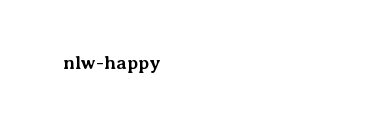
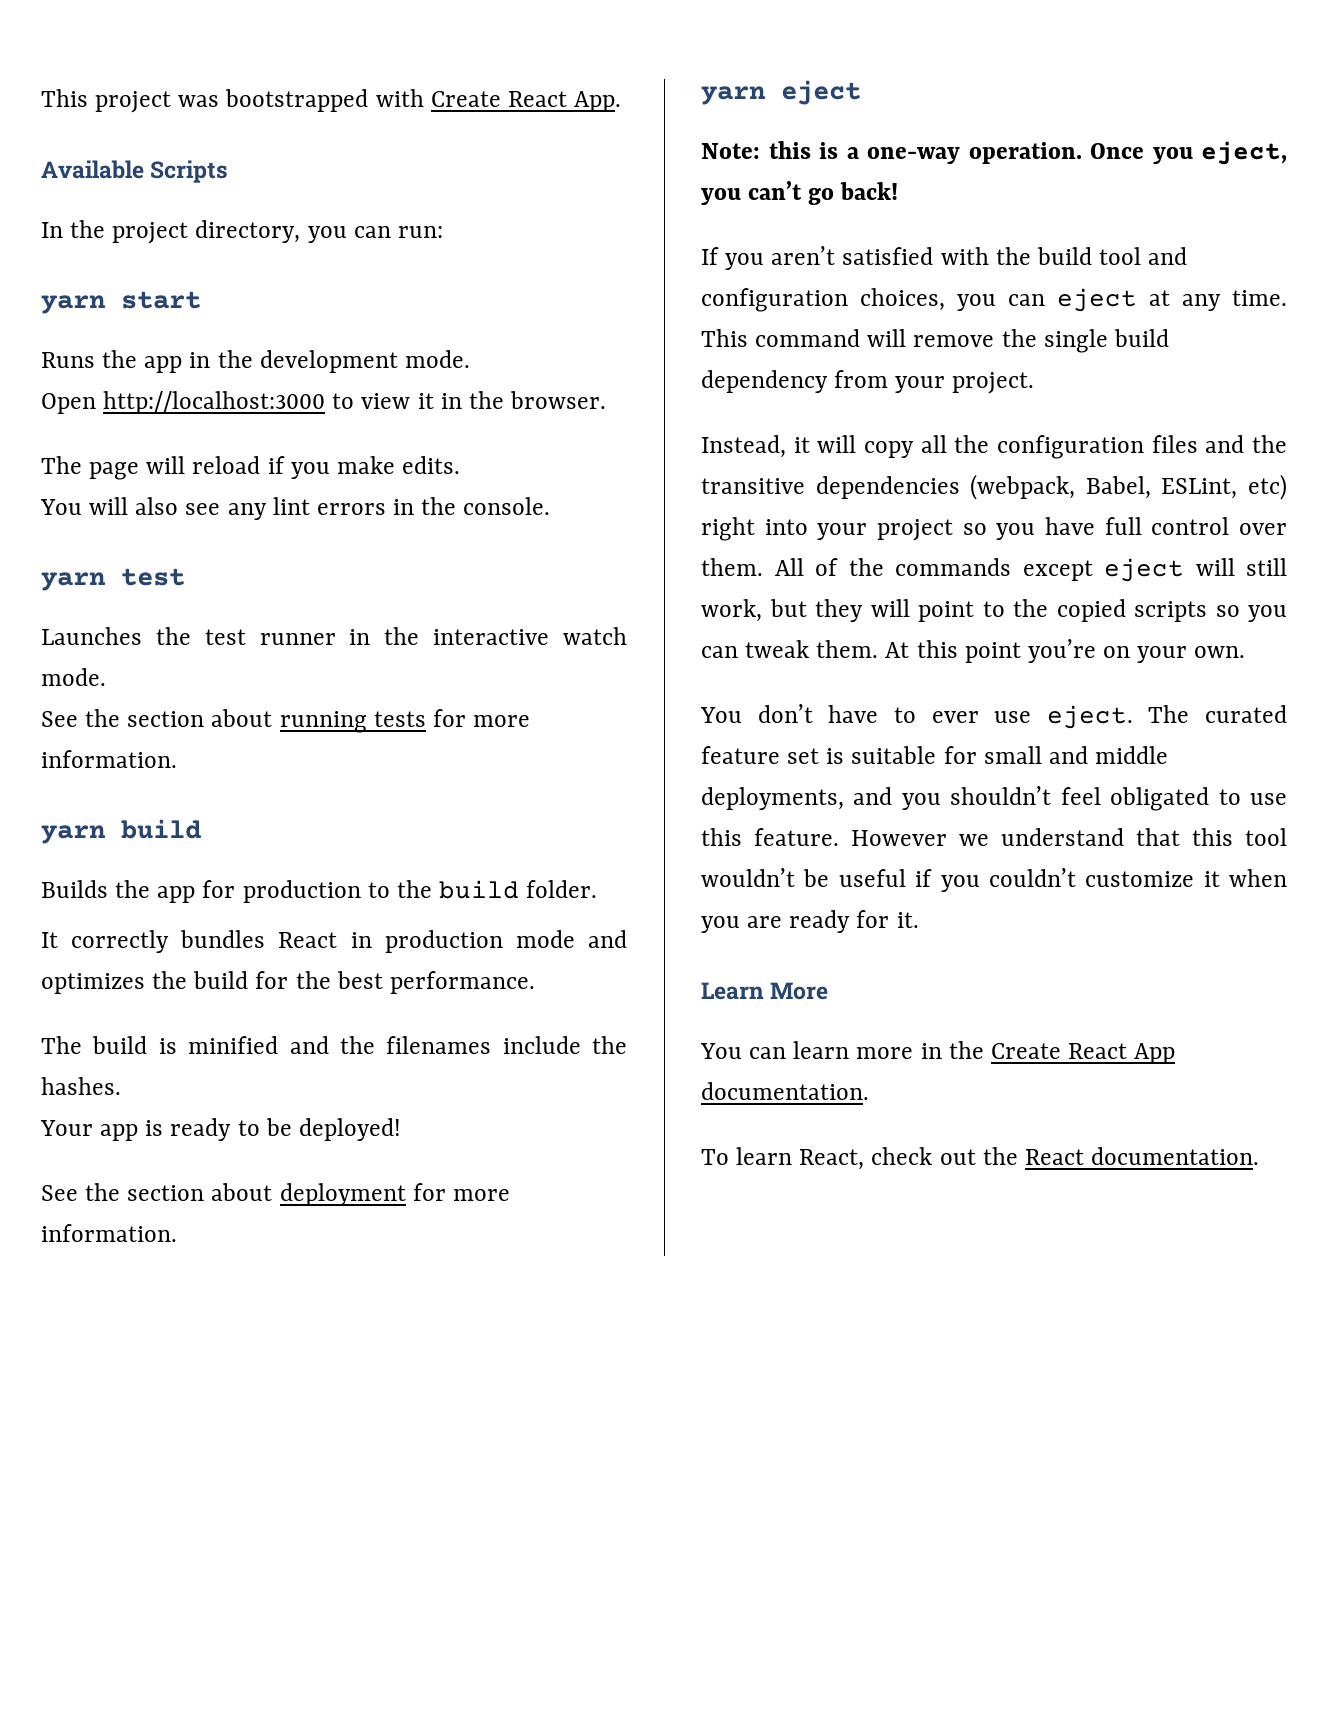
- nlw-happy
+ This project was bootstrapped with Create React App.
+ Available Scripts
+ In the project directory, you can run:
+ yarn start
+ Runs the app in the development mode.
+ Open http://localhost:3000 to view it in the browser.
+ The page will reload if you make edits.
+ You will also see any lint errors in the console.
+ yarn test
+ Launches the test runner in the interactive watch mode.
+ See the section about running tests for more information.
+ yarn build
+ Builds the app for production to the build folder.
+ It correctly bundles React in production mode and optimizes the build for the best performance.
+ The build is minified and the filenames include the hashes.
+ Your app is ready to be deployed!
+ See the section about deployment for more information.
+ yarn eject
+ Note: this is a one-way operation. Once you eject, you can’t go back!
+ If you aren’t satisfied with the build tool and configuration choices, you can eject at any time. This command will remove the single build dependency from your project.
+ Instead, it will copy all the configuration files and the transitive dependencies (webpack, Babel, ESLint, etc) right into your project so you have full control over them. All of the commands except eject will still work, but they will point to the copied scripts so you can tweak them. At this point you’re on your own.
+ You don’t have to ever use eject. The curated feature set is suitable for small and middle deployments, and you shouldn’t feel obligated to use this feature. However we understand that this tool wouldn’t be useful if you couldn’t customize it when you are ready for it.
+ Learn More
+ You can learn more in the Create React App documentation.
+ To learn React, check out the React documentation.

